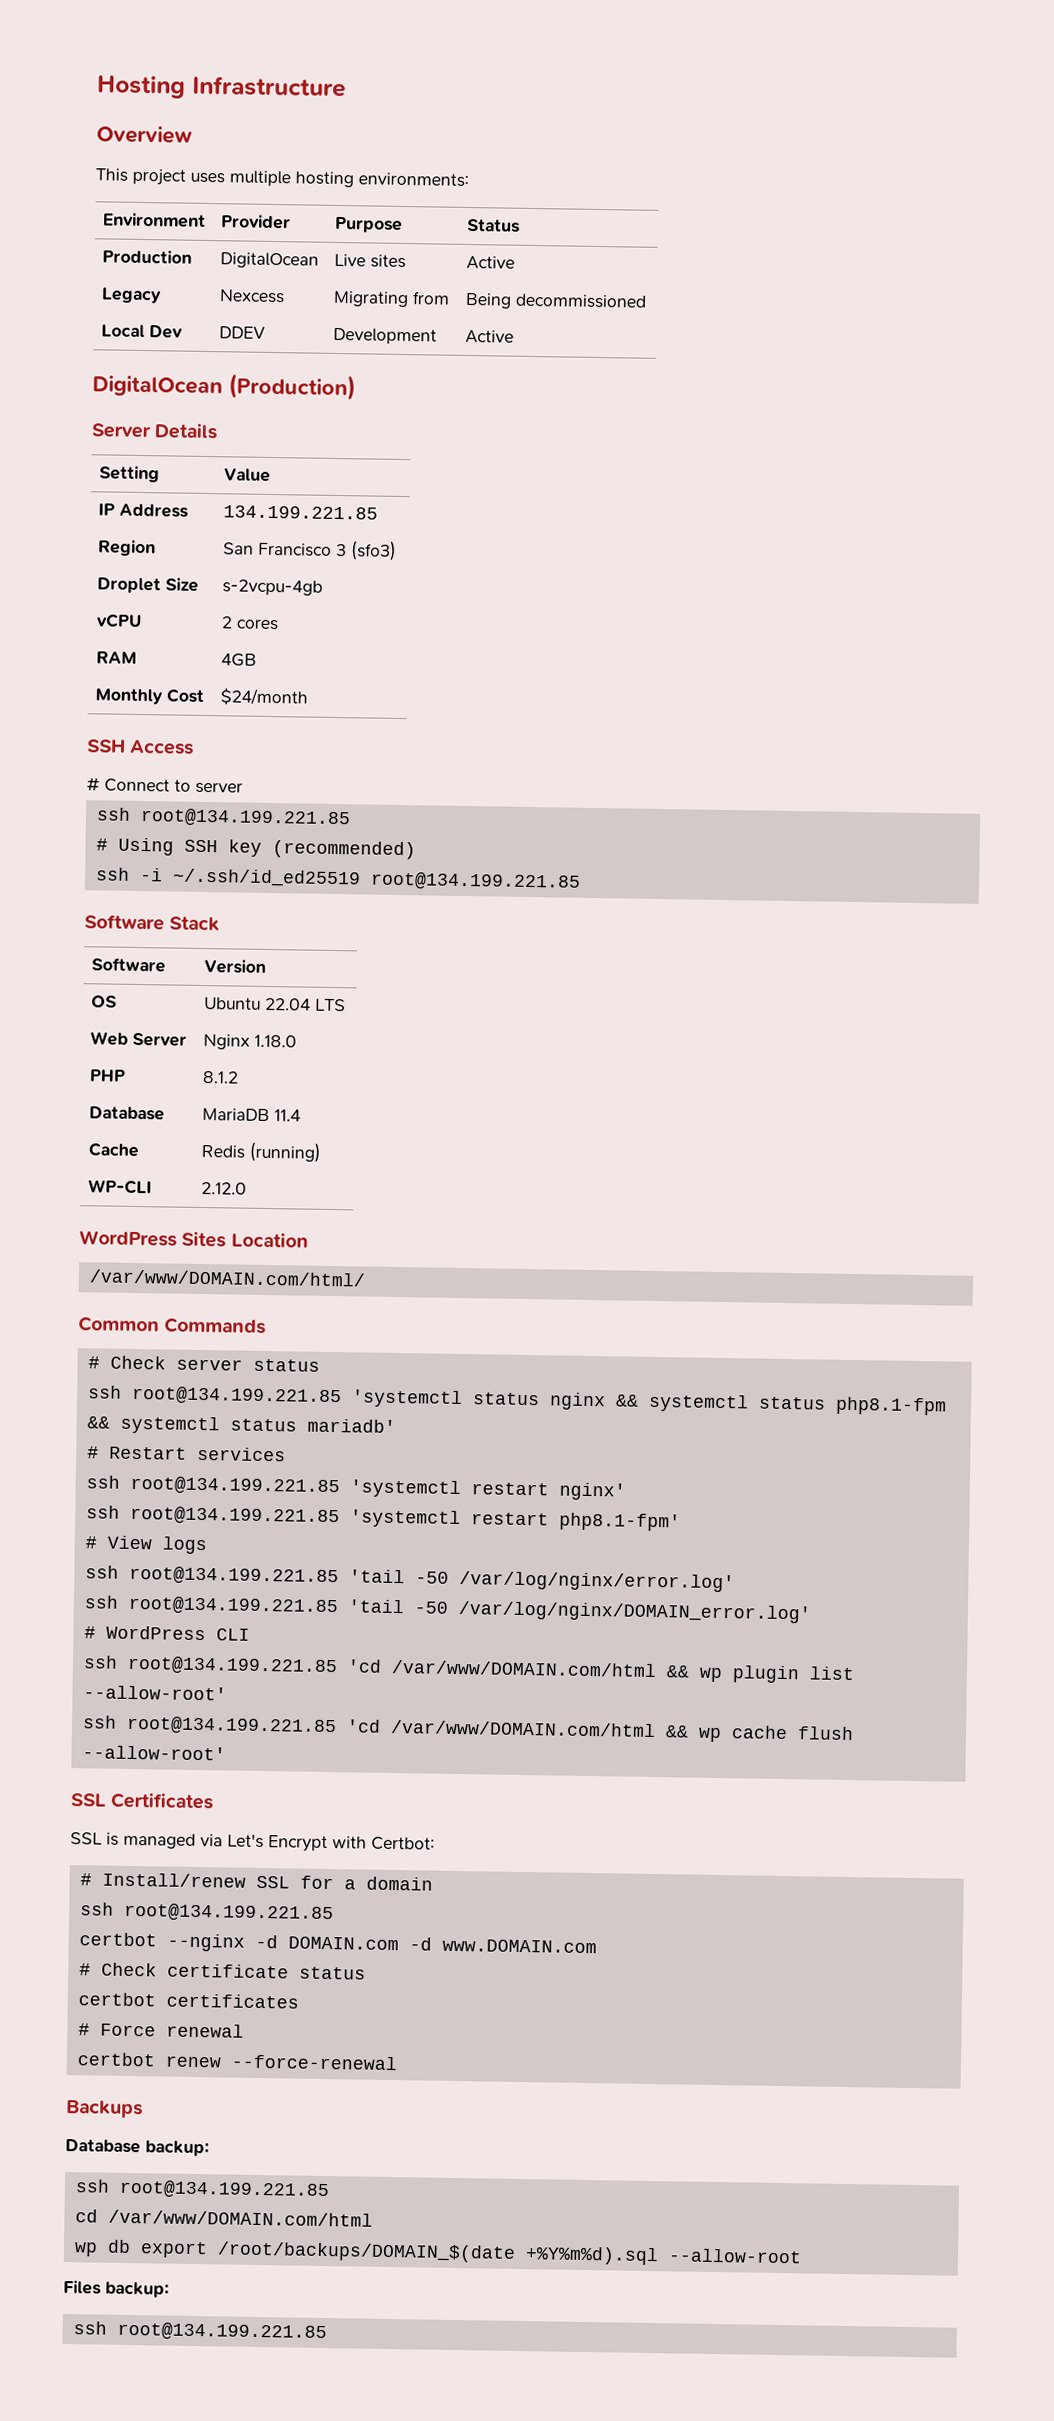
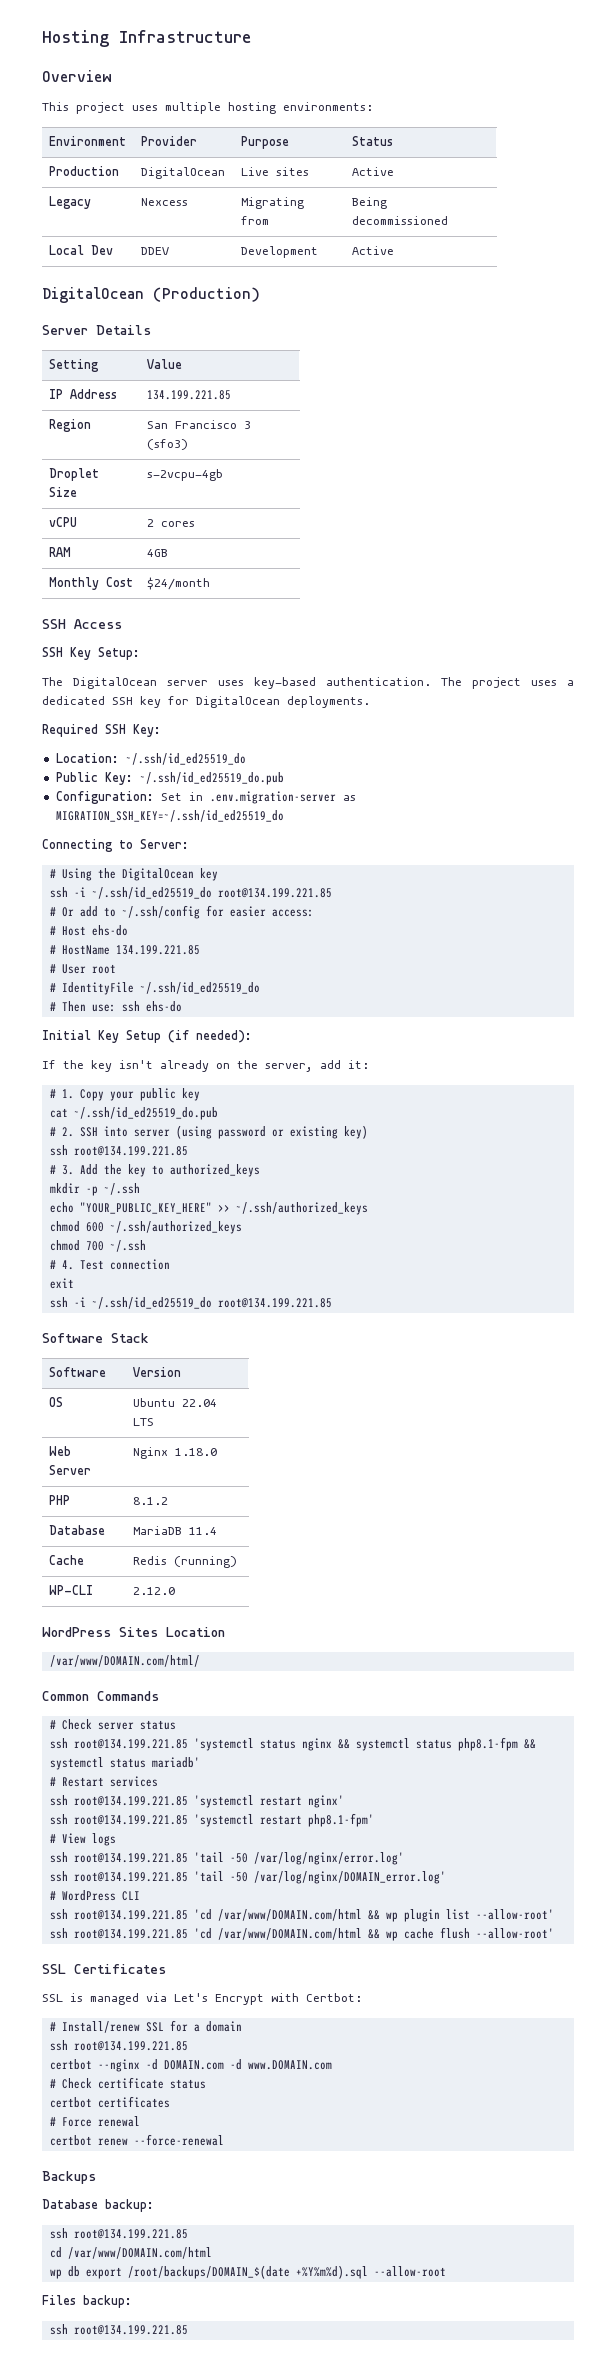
- # Connect to server
+ SSH Key Setup:
+ The DigitalOcean server uses key-based authentication. The project uses a dedicated SSH key for DigitalOcean deployments.
+ Required SSH Key:
+ Location: ~/.ssh/id_ed25519_do
+ Public Key: ~/.ssh/id_ed25519_do.pub
+ Configuration: Set in .env.migration-server as MIGRATION_SSH_KEY=~/.ssh/id_ed25519_do
+ Connecting to Server:
+ # Using the DigitalOcean key
+ ssh -i ~/.ssh/id_ed25519_do root@134.199.221.85
+ # Or add to ~/.ssh/config for easier access:
+ # Host ehs-do
+ # HostName 134.199.221.85
+ # User root
+ # IdentityFile ~/.ssh/id_ed25519_do
+ # Then use: ssh ehs-do
+ Initial Key Setup (if needed):
+ If the key isn't already on the server, add it:
+ # 1. Copy your public key
+ cat ~/.ssh/id_ed25519_do.pub
+ # 2. SSH into server (using password or existing key)
  ssh root@134.199.221.85
- # Using SSH key (recommended)
- ssh -i ~/.ssh/id_ed25519 root@134.199.221.85
+ # 3. Add the key to authorized_keys
+ mkdir -p ~/.ssh
+ echo "YOUR_PUBLIC_KEY_HERE" >> ~/.ssh/authorized_keys
+ chmod 600 ~/.ssh/authorized_keys
+ chmod 700 ~/.ssh
+ # 4. Test connection
+ exit
+ ssh -i ~/.ssh/id_ed25519_do root@134.199.221.85

